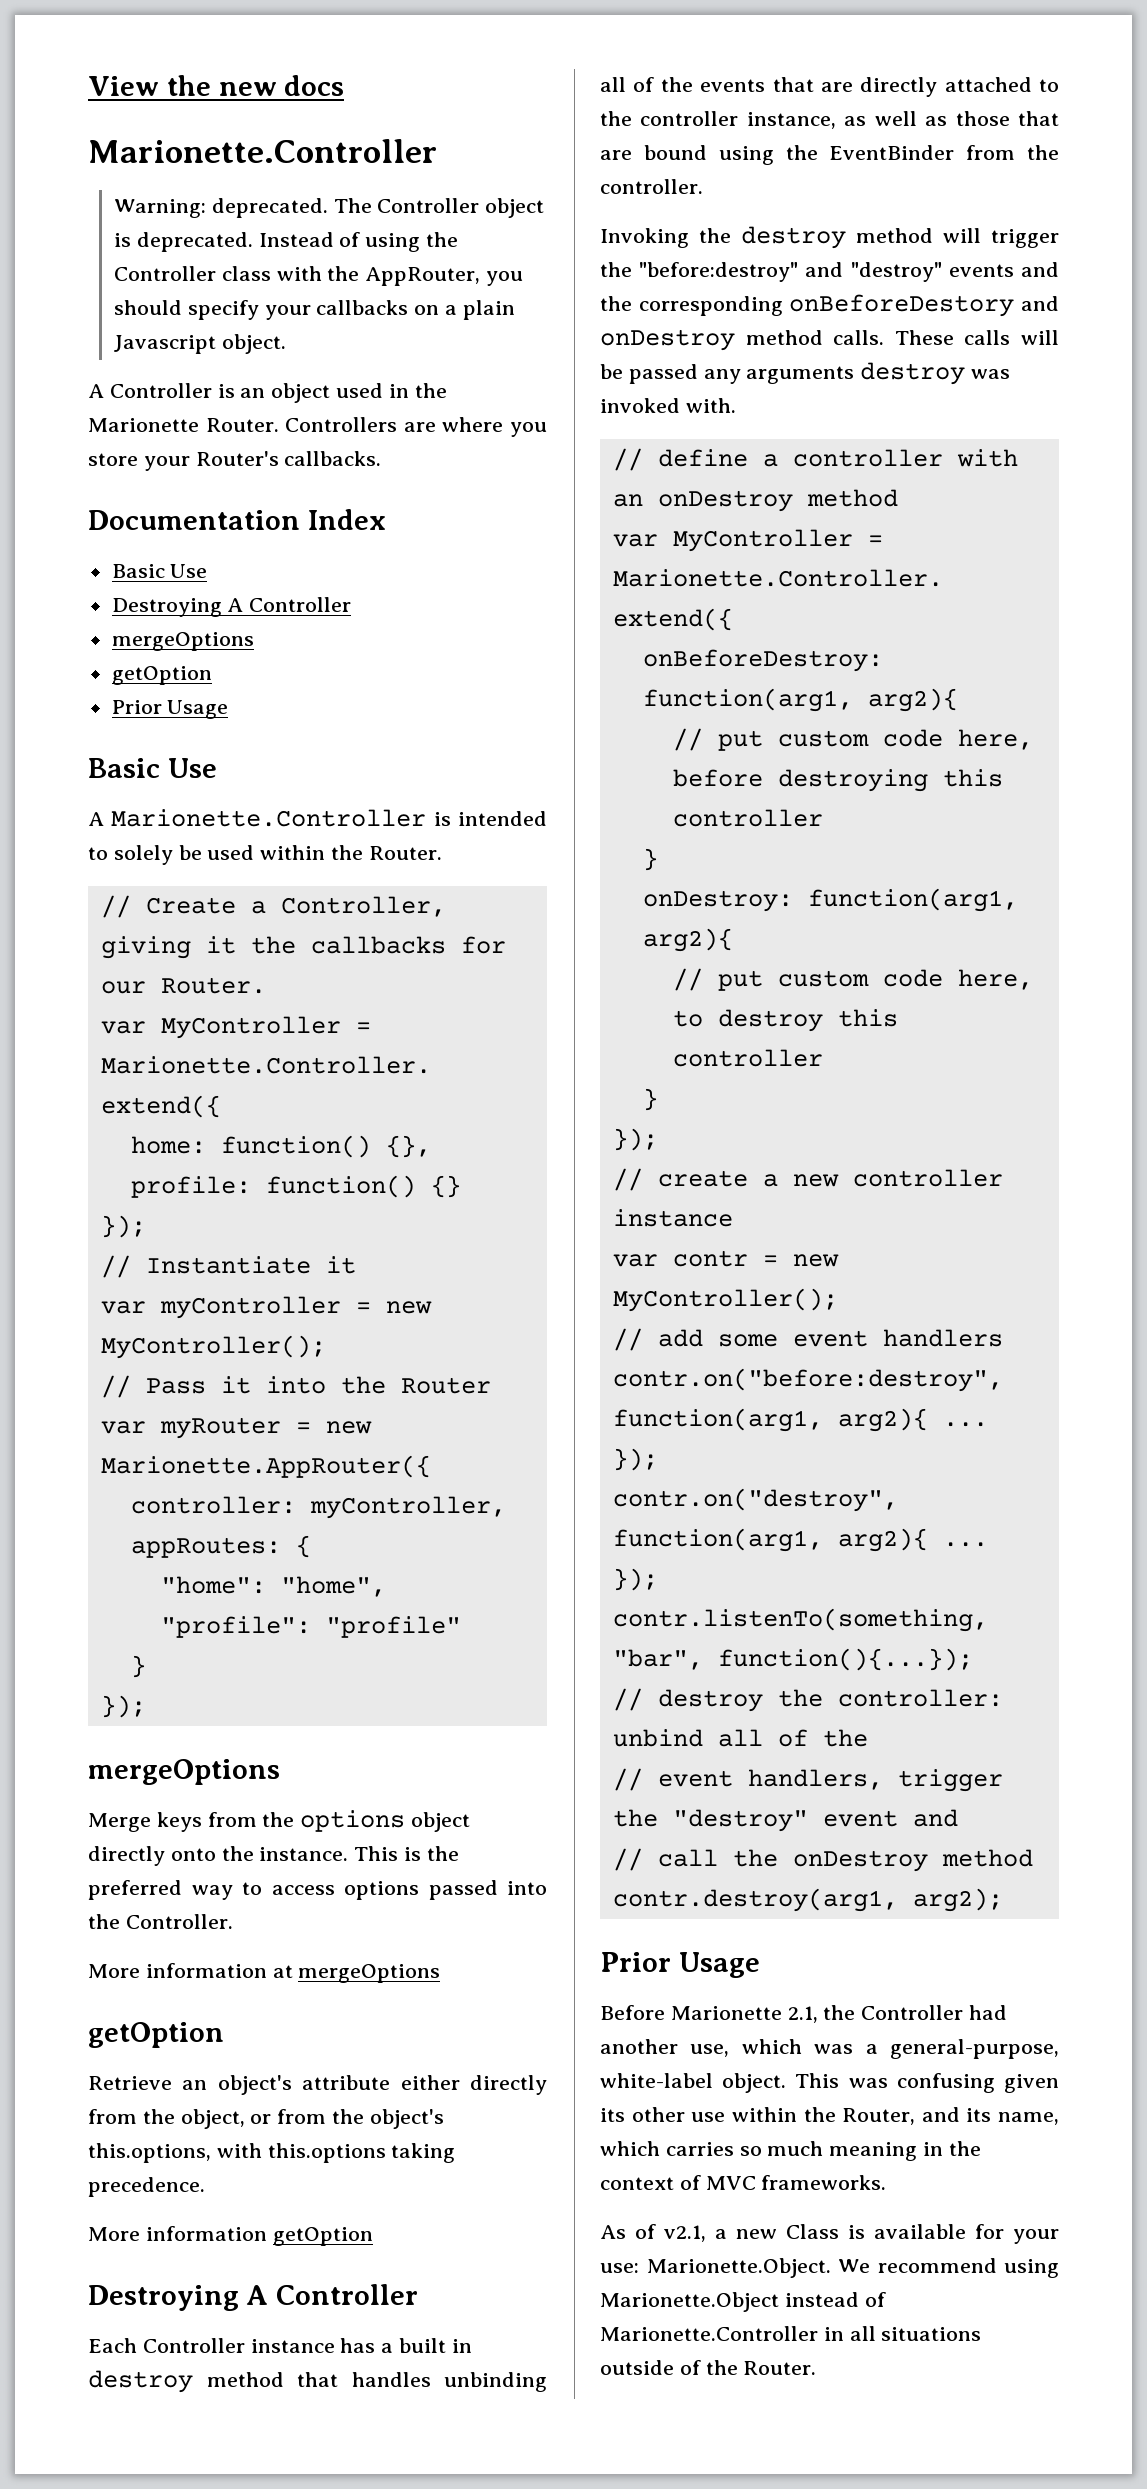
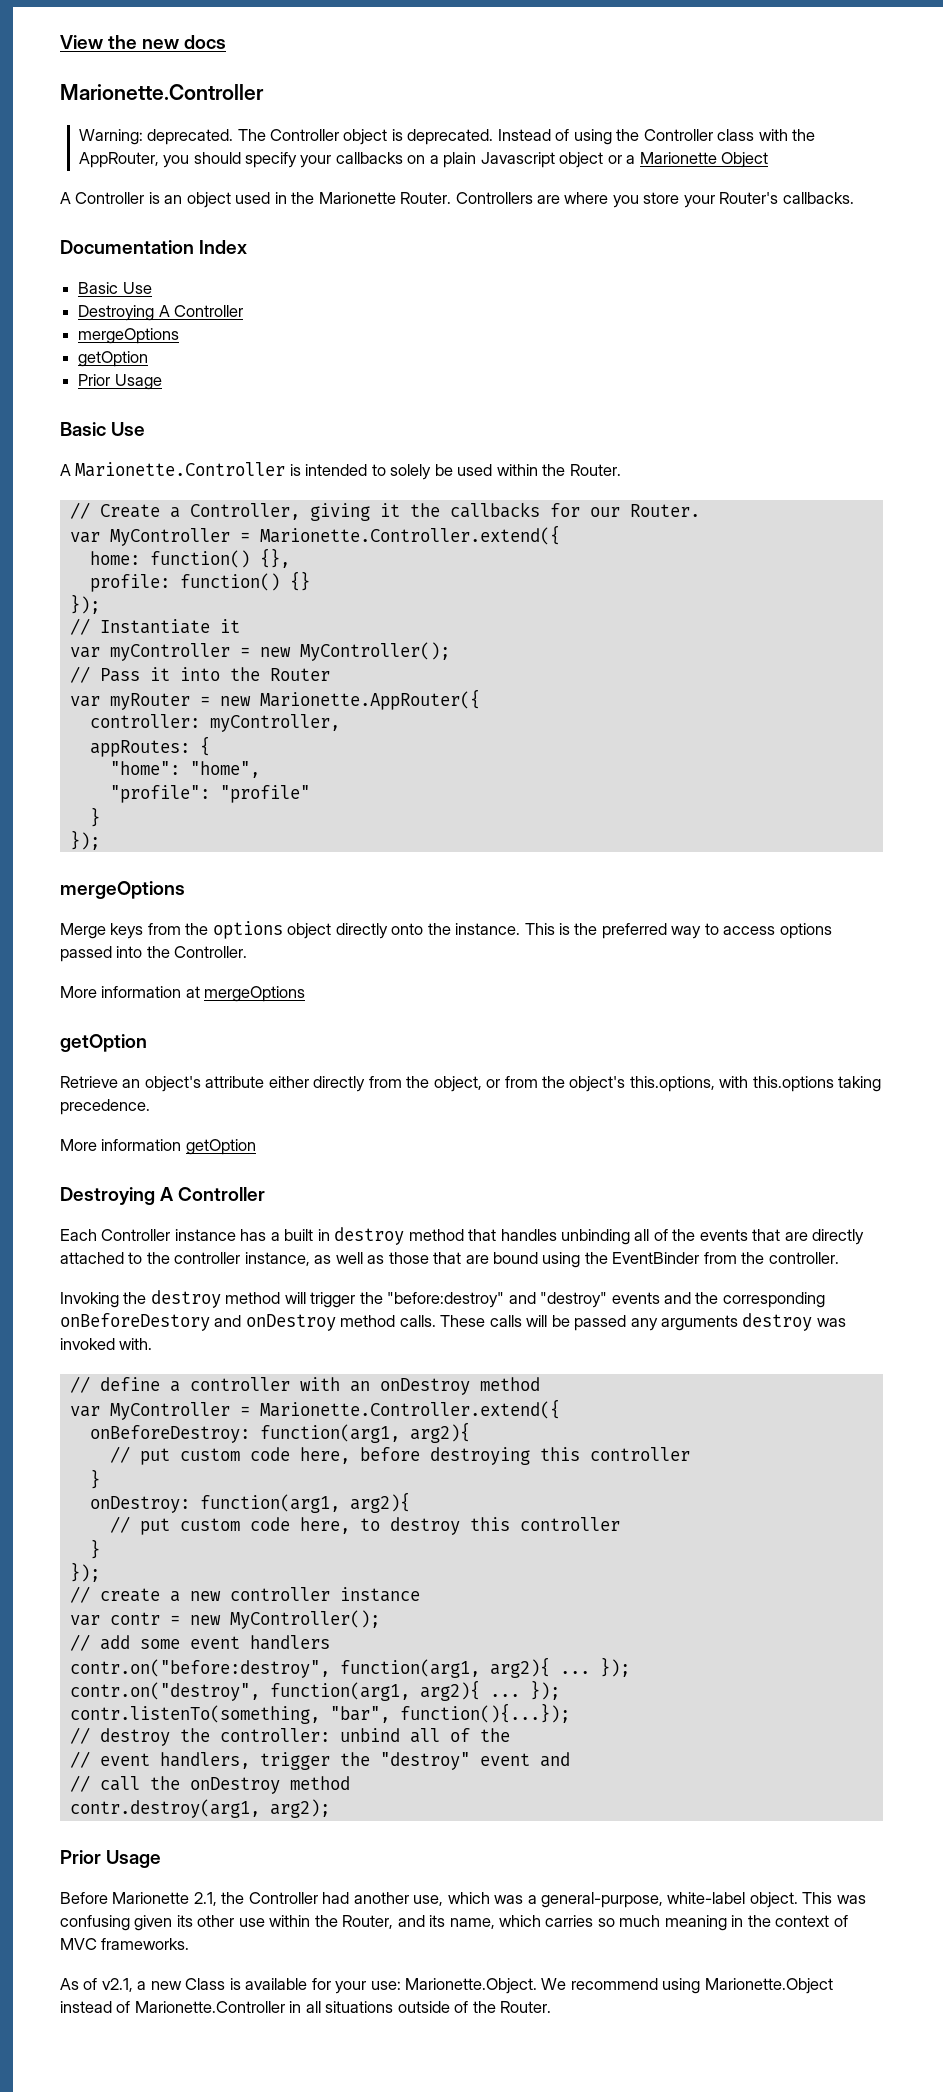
- Instead of using the Controller class with the AppRouter, you should specify your callbacks on a plain Javascript object.
+ Instead of using the Controller class with the AppRouter, you should specify your callbacks on a plain Javascript object or a Marionette Object

